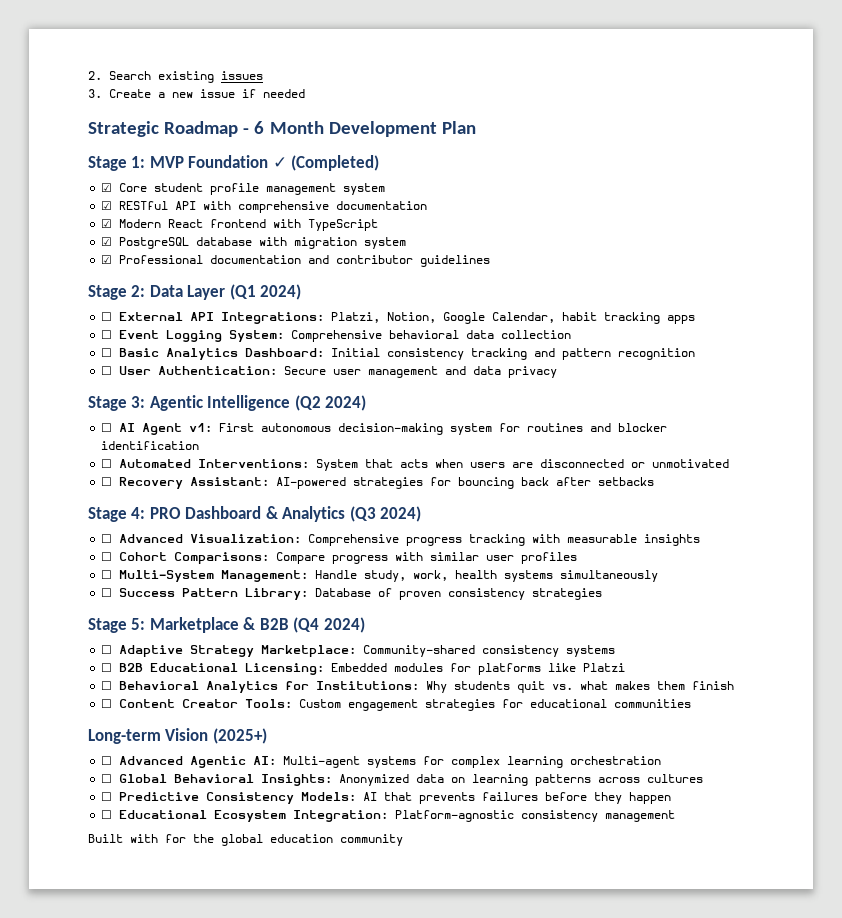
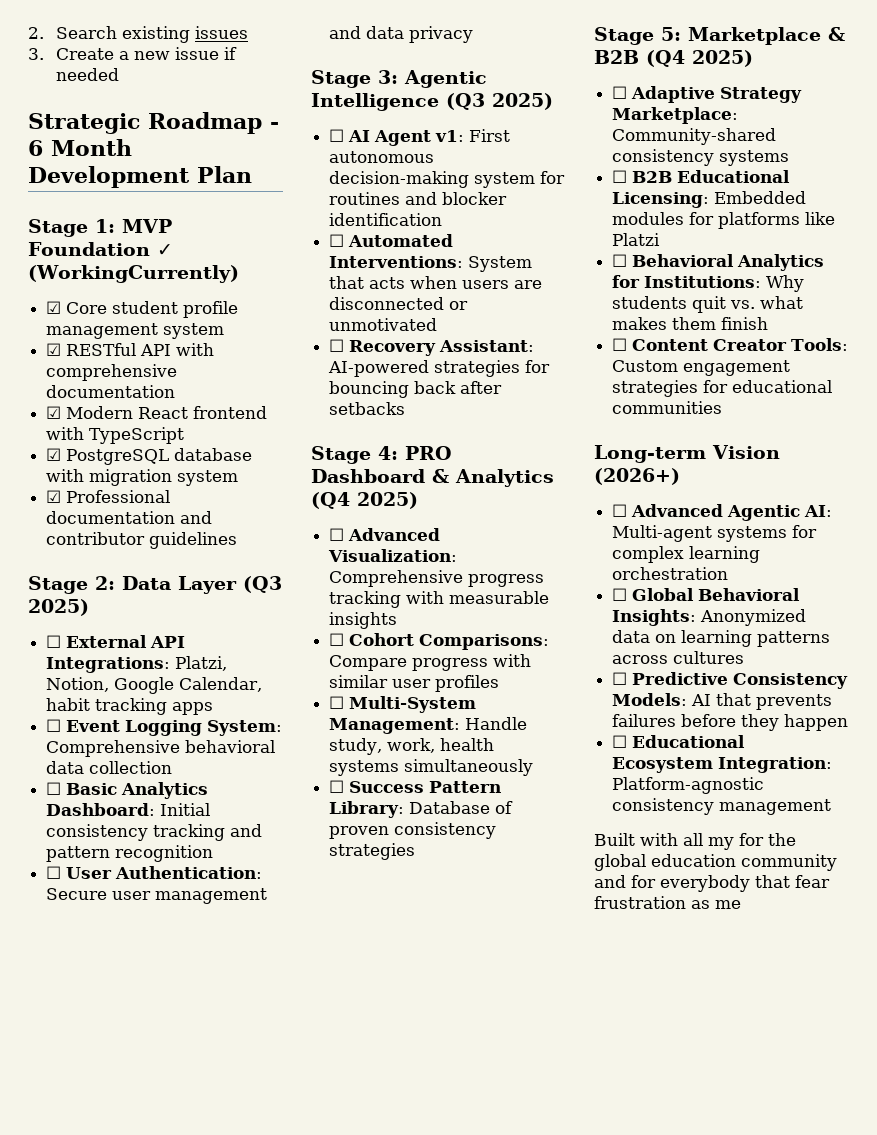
- Stage 1: MVP Foundation ✓ (Completed)
+ Stage 1: MVP Foundation ✓ (WorkingCurrently)
- Stage 2: Data Layer (Q1 2024)
+ Stage 2: Data Layer (Q3 2025)
- Stage 3: Agentic Intelligence (Q2 2024)
+ Stage 3: Agentic Intelligence (Q3 2025)
- Stage 4: PRO Dashboard & Analytics (Q3 2024)
+ Stage 4: PRO Dashboard & Analytics (Q4 2025)
- Stage 5: Marketplace & B2B (Q4 2024)
+ Stage 5: Marketplace & B2B (Q4 2025)
- Long-term Vision (2025+)
+ Long-term Vision (2026+)
- Built with for the global education community
+ Built with all my for the global education community and for everybody that fear frustration as me

